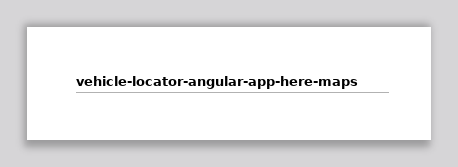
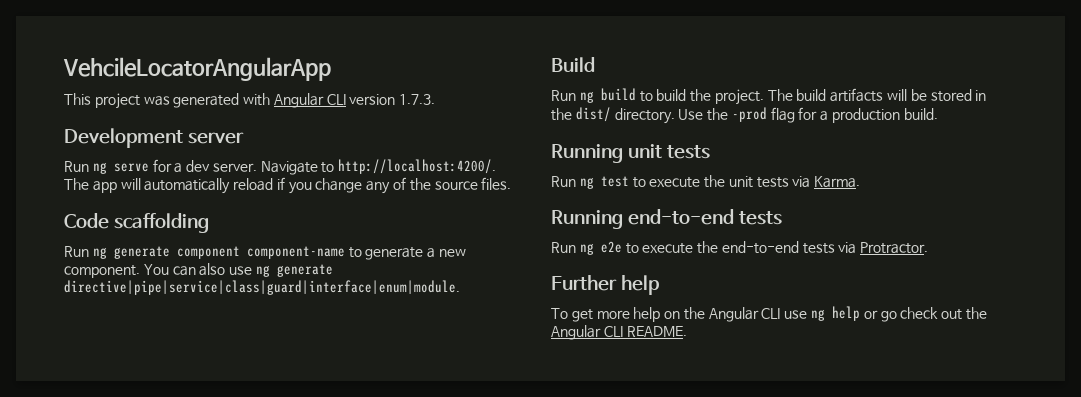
- vehicle-locator-angular-app-here-maps
+ VehcileLocatorAngularApp
+ This project was generated with Angular CLI version 1.7.3.
+ Development server
+ Run ng serve for a dev server. Navigate to http://localhost:4200/. The app will automatically reload if you change any of the source files.
+ Code scaffolding
+ Run ng generate component component-name to generate a new component. You can also use ng generate directive|pipe|service|class|guard|interface|enum|module.
+ Build
+ Run ng build to build the project. The build artifacts will be stored in the dist/ directory. Use the -prod flag for a production build.
+ Running unit tests
+ Run ng test to execute the unit tests via Karma.
+ Running end-to-end tests
+ Run ng e2e to execute the end-to-end tests via Protractor.
+ Further help
+ To get more help on the Angular CLI use ng help or go check out the Angular CLI README.

